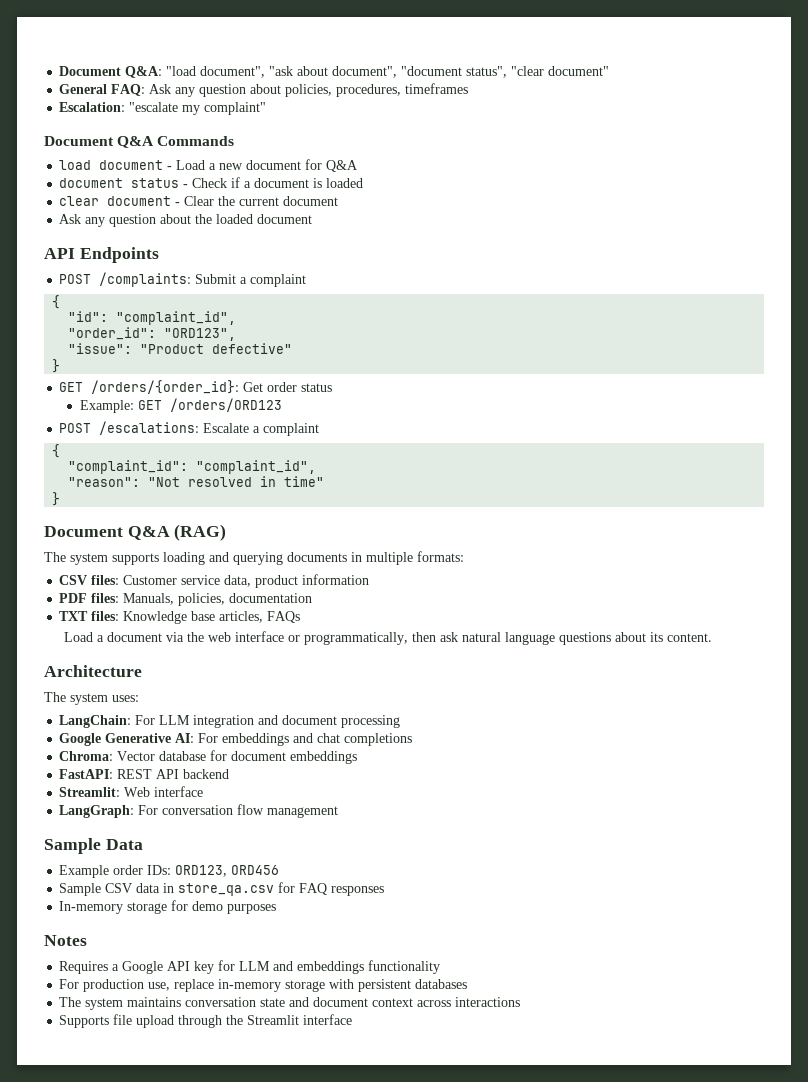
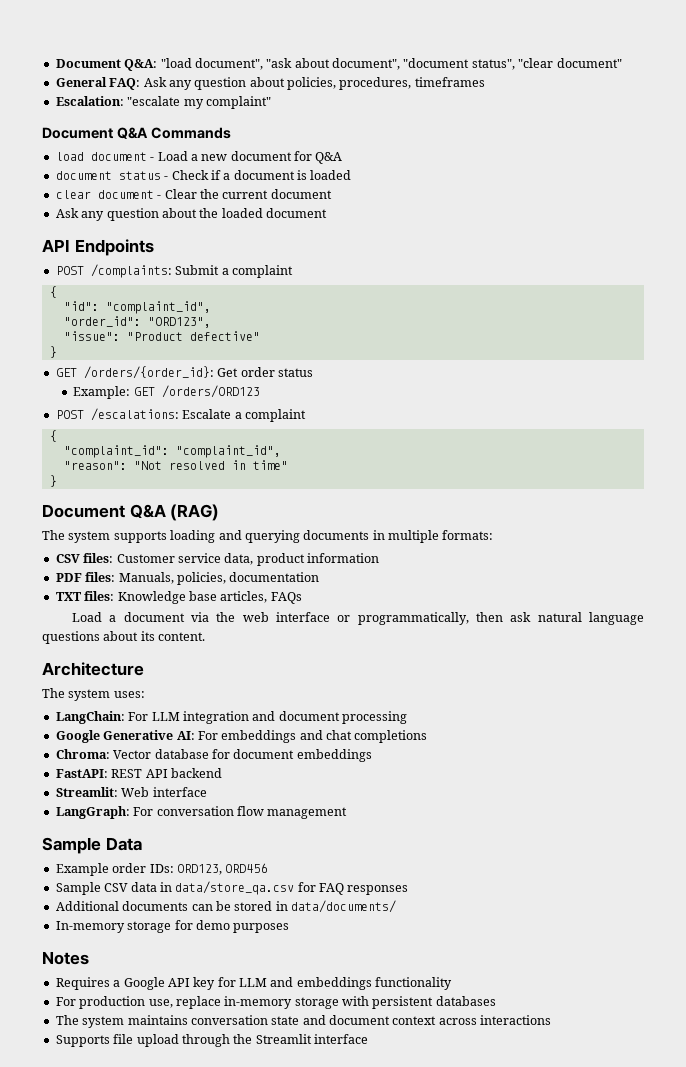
- Sample CSV data in store_qa.csv for FAQ responses
+ Sample CSV data in data/store_qa.csv for FAQ responses
+ Additional documents can be stored in data/documents/

